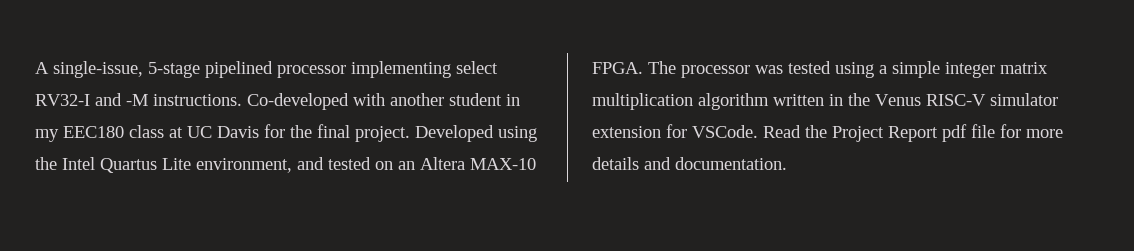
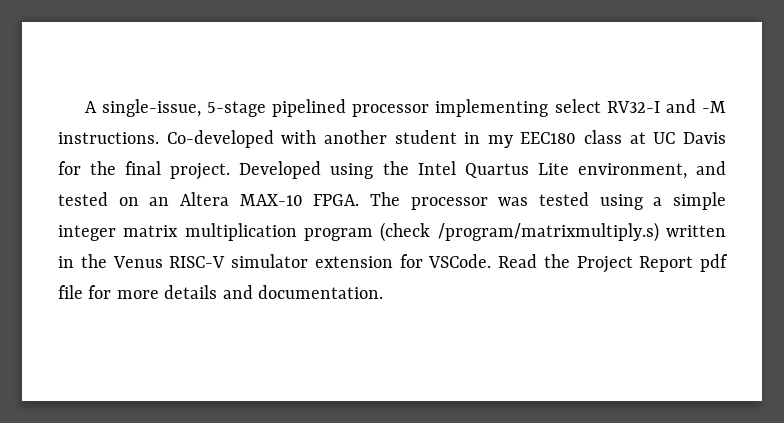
- The processor was tested using a simple integer matrix multiplication algorithm written in the Venus RISC-V simulator extension for VSCode.
+ The processor was tested using a simple integer matrix multiplication program (check /program/matrixmultiply.s) written in the Venus RISC-V simulator extension for VSCode.

